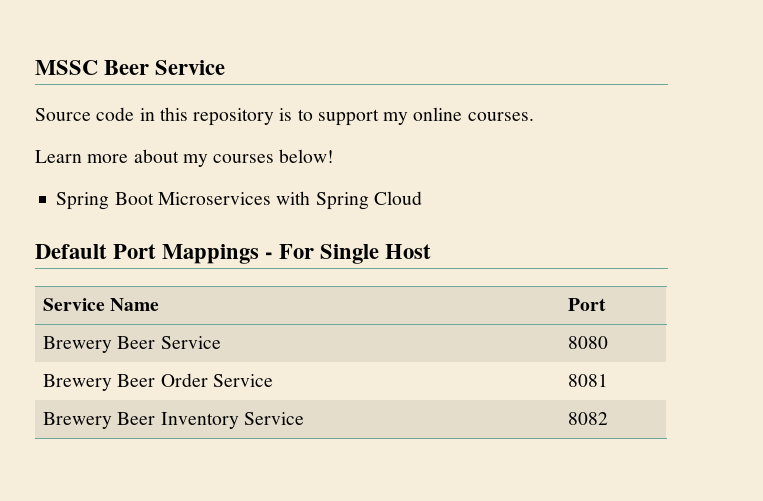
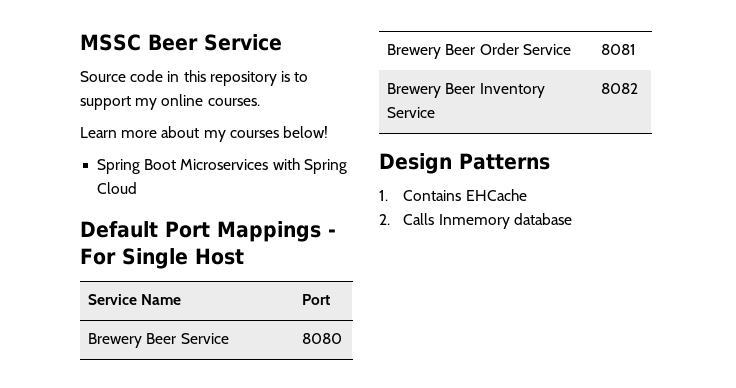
+ Design Patterns
+ 1. Contains EHCache
+ 2. Calls Inmemory database

